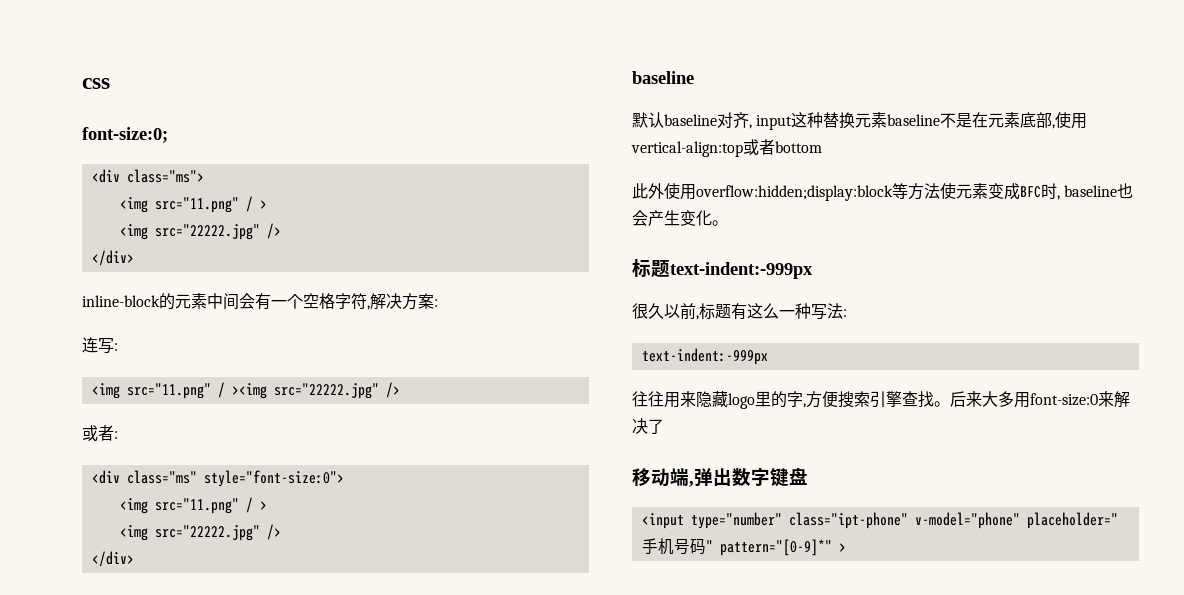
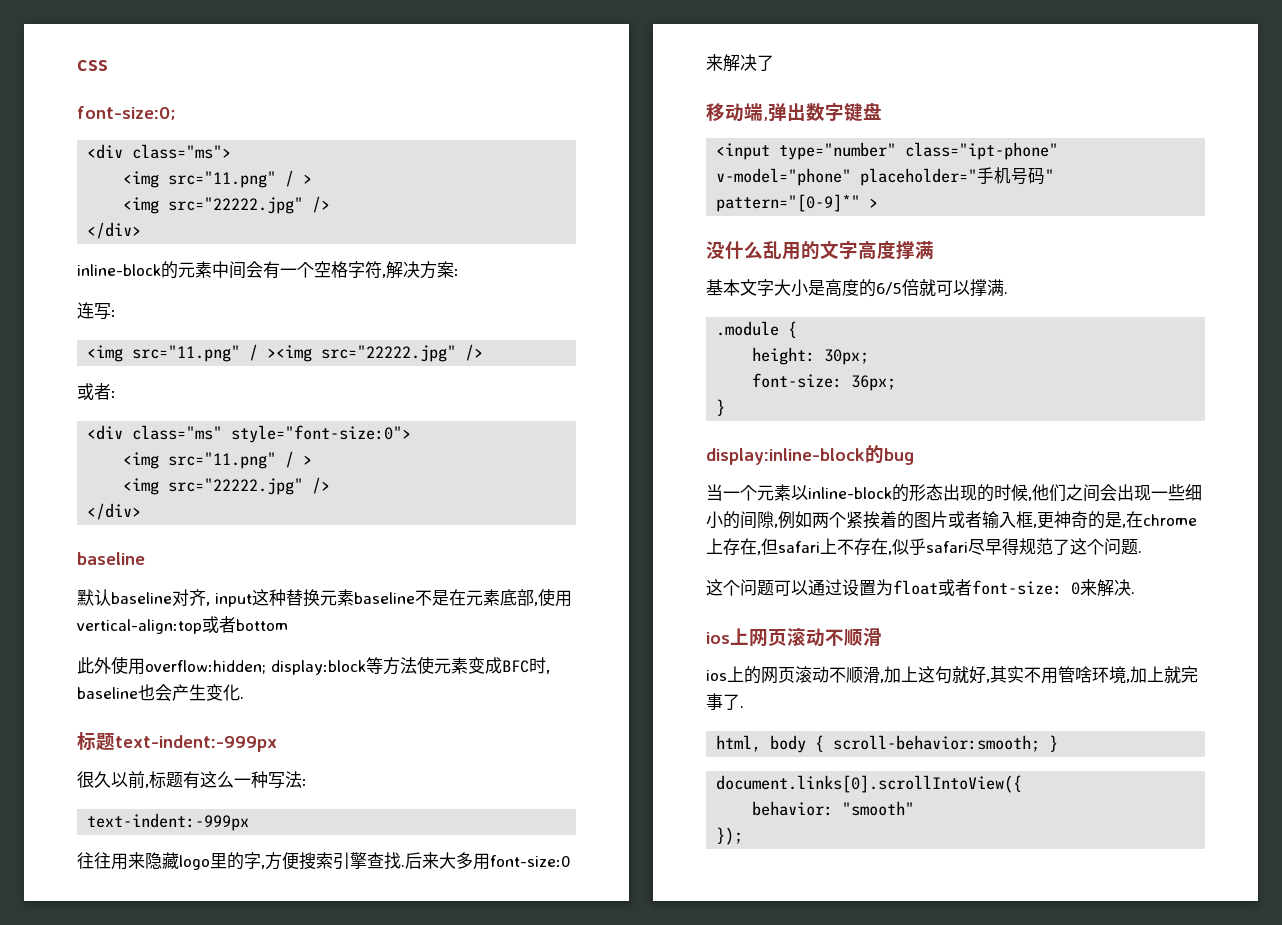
- 此外使用overflow:hidden;display:block等方法使元素变成BFC时, baseline也会产生变化。
+ 此外使用overflow:hidden; display:block等方法使元素变成BFC时, baseline也会产生变化.
- 往往用来隐藏logo里的字,方便搜索引擎查找。
+ 往往用来隐藏logo里的字,方便搜索引擎查找.
+ 没什么乱用的文字高度撑满
+ 基本文字大小是高度的6/5倍就可以撑满.
+ .module {
+ height: 30px;
+ font-size: 36px;
+ }
+ display:inline-block的bug
+ 当一个元素以inline-block的形态出现的时候,他们之间会出现一些细小的间隙,例如两个紧挨着的图片或者输入框,更神奇的是,在chrome上存在,但safari上不存在,似乎safari尽早得规范了这个问题.
+ 这个问题可以通过设置为float或者font-size: 0来解决.
+ ios上网页滚动不顺滑
+ ios上的网页滚动不顺滑,加上这句就好,其实不用管啥环境,加上就完事了.
+ html, body { scroll-behavior:smooth; }
+ document.links[0].scrollIntoView({
+ behavior: "smooth"
+ });

